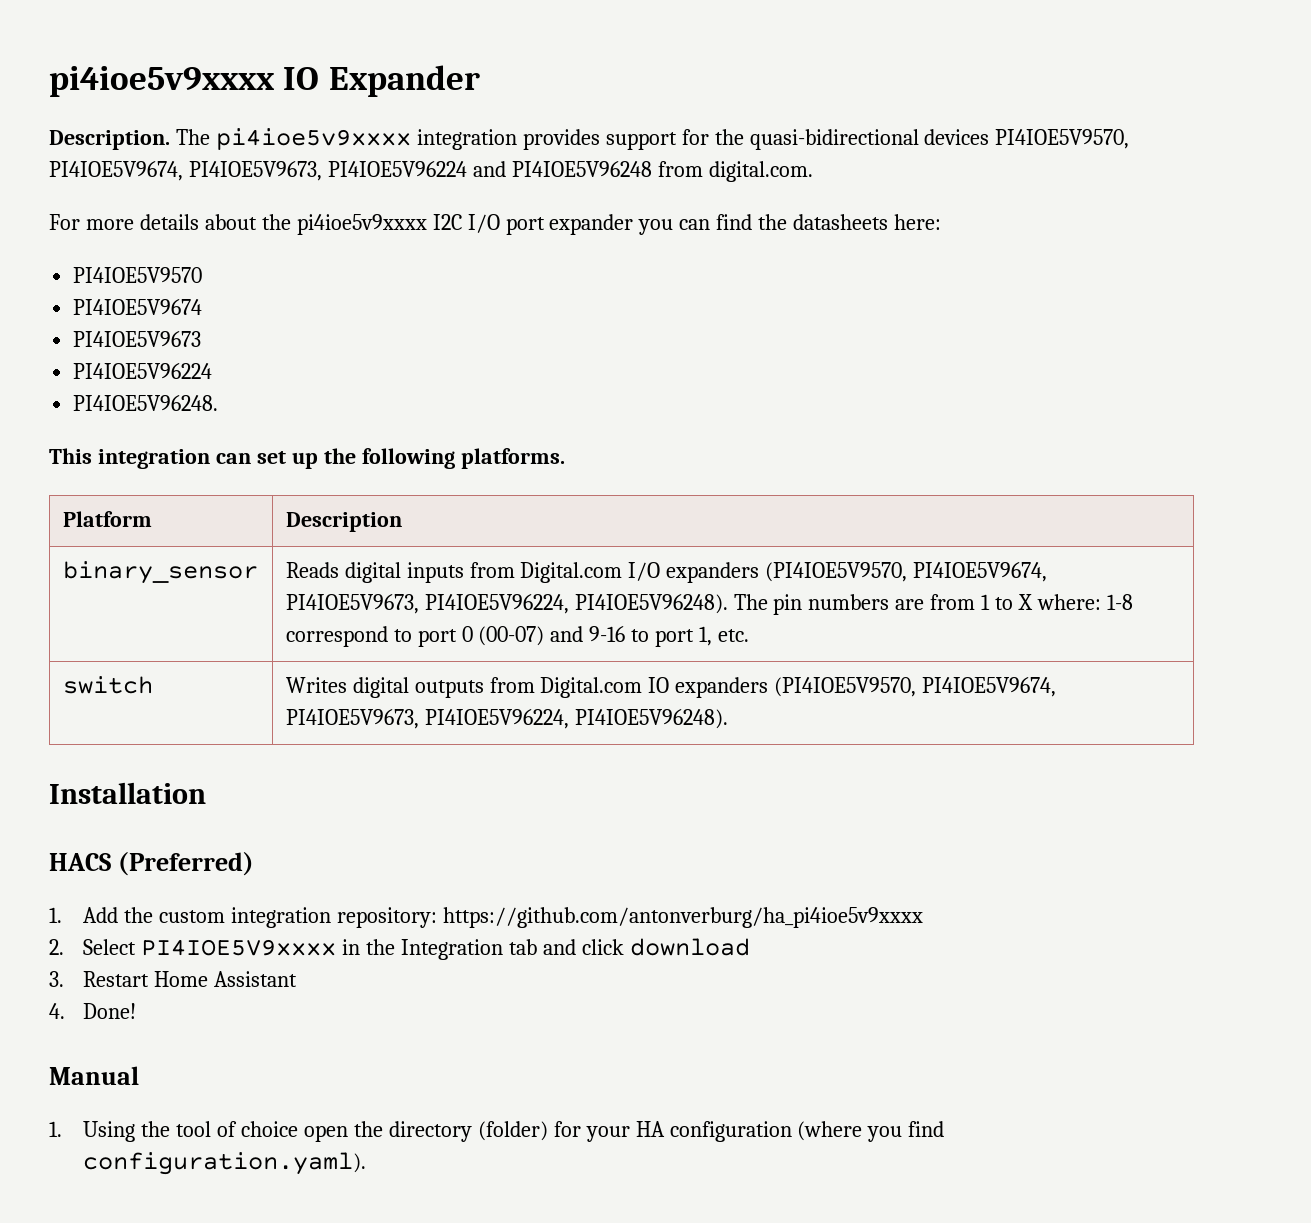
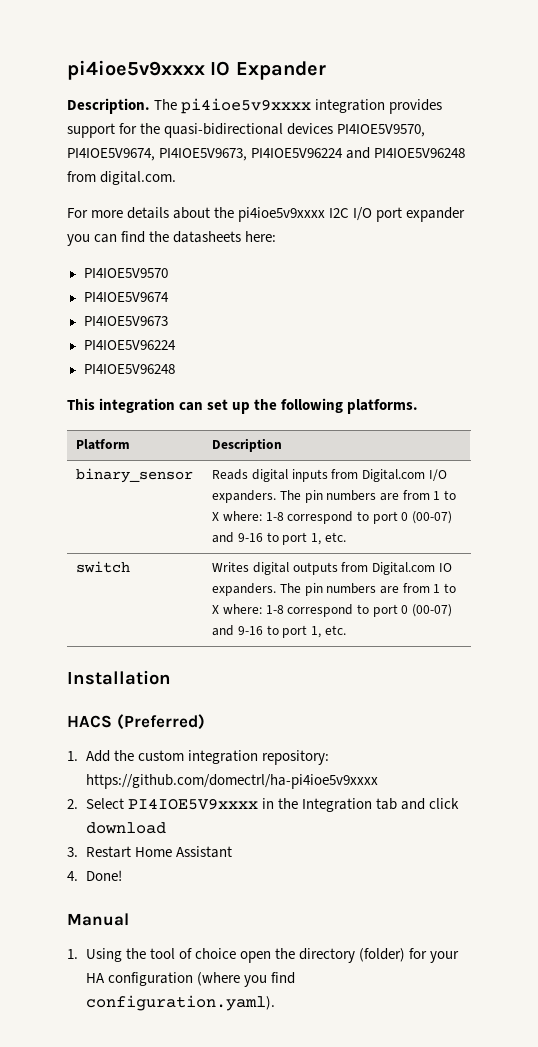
  PI4IOE5V9673
  PI4IOE5V96224
- PI4IOE5V96248.
+ PI4IOE5V96248
- binary_sensor | Reads digital inputs from Digital.com I/O expanders (PI4IOE5V9570, PI4IOE5V9674, PI4IOE5V9673, PI4IOE5V96224, PI4IOE5V96248). The pin numbers are from 1 to X where: 1-8 correspond to port 0 (00-07) and 9-16 to port 1, etc.
+ binary_sensor | Reads digital inputs from Digital.com I/O expanders. The pin numbers are from 1 to X where: 1-8 correspond to port 0 (00-07) and 9-16 to port 1, etc.
- switch | Writes digital outputs from Digital.com IO expanders (PI4IOE5V9570, PI4IOE5V9674, PI4IOE5V9673, PI4IOE5V96224, PI4IOE5V96248).
+ switch | Writes digital outputs from Digital.com IO expanders. The pin numbers are from 1 to X where: 1-8 correspond to port 0 (00-07) and 9-16 to port 1, etc.
- 1. Add the custom integration repository: https://github.com/antonverburg/ha_pi4ioe5v9xxxx
+ 1. Add the custom integration repository: https://github.com/domectrl/ha-pi4ioe5v9xxxx

